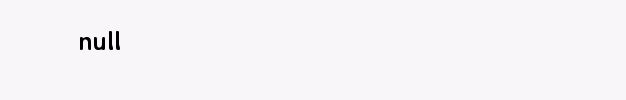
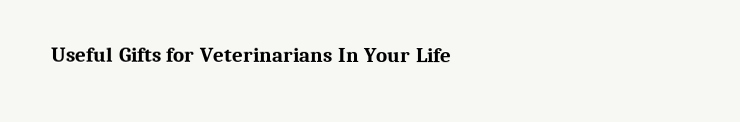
- null
+ Useful Gifts for Veterinarians In Your Life

